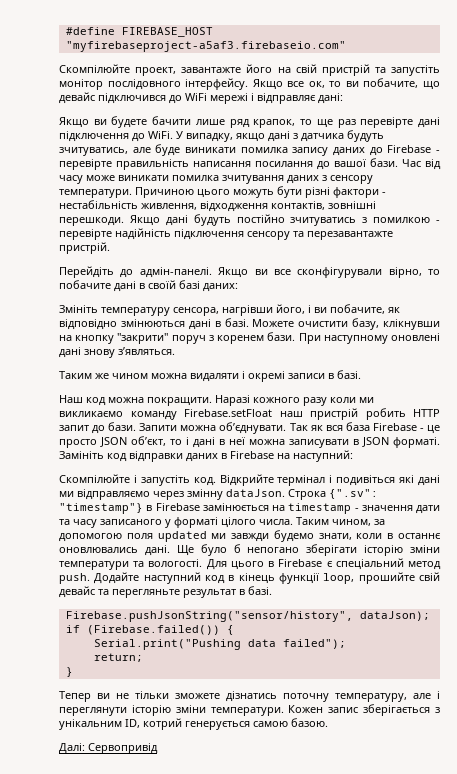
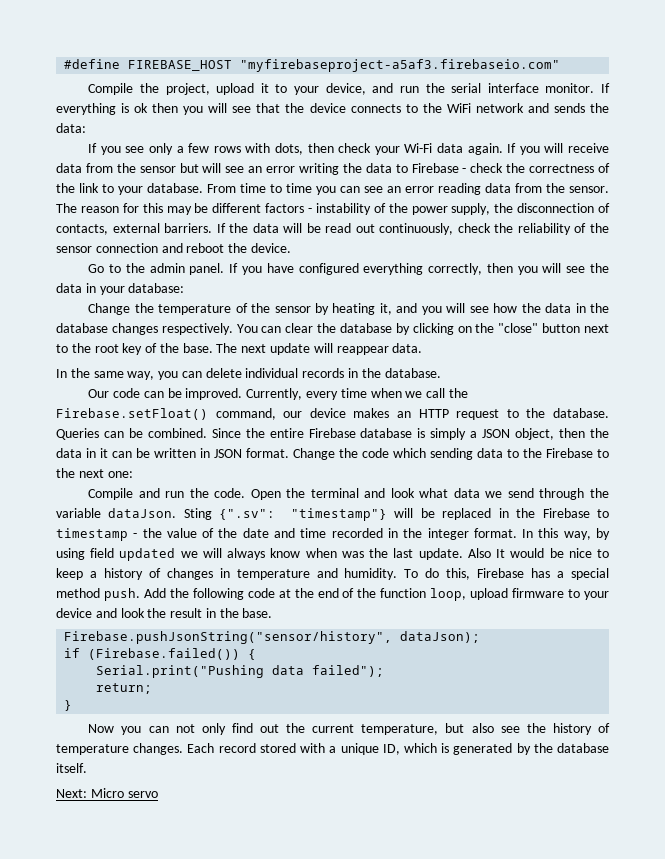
- Скомпілюйте проект, завантажте його на свій пристрій та запустіть монітор послідовного інтерфейсу. Якщо все ок, то ви побачите, що девайс підключився до WiFi мережі і відправляє дані:
- Якщо ви будете бачити лише ряд крапок, то ще раз перевірте дані підключення до WiFi. У випадку, якщо дані з датчика будуть зчитуватись, але буде виникати помилка запису даних до Firebase - перевірте правильність написання посилання до вашої бази. Час від часу може виникати помилка зчитування даних з сенсору температури. Причиною цього можуть бути різні фактори - нестабільність живлення, відходження контактів, зовнішні перешкоди. Якщо дані будуть постійно зчитуватись з помилкою - перевірте надійність підключення сенсору та перезавантажте пристрій.
- Перейдіть до адмін-панелі. Якщо ви все сконфігурували вірно, то побачите дані в своїй базі даних:
- Змініть температуру сенсора, нагрівши його, і ви побачите, як відповідно змінюються дані в базі. Можете очистити базу, клікнувши на кнопку "закрити" поруч з коренем бази. При наступному оновлені дані знову з’являться.
- Таким же чином можна видаляти і окремі записи в базі.
- Наш код можна покращити. Наразі кожного разу коли ми викликаємо команду Firebase.setFloat наш пристрій робить HTTP запит до бази. Запити можна об’єднувати. Так як вся база Firebase - це просто JSON об’єкт, то і дані в неї можна записувати в JSON форматі. Замініть код відправки даних в Firebase на наступний:
- Скомпілюйте і запустіть код. Відкрийте термінал і подивіться які дані ми відправляємо через змінну dataJson. Строка {".sv": "timestamp"} в Firebase замінюється на timestamp - значення дати та часу записаного у форматі цілого числа. Таким чином, за допомогою поля updated ми завжди будемо знати, коли в останнє оновлювались дані. Ще було б непогано зберігати історію зміни температури та вологості. Для цього в Firebase є спеціальний метод push. Додайте наступний код в кінець функції loop, прошийте свій девайс та перегляньте результат в базі.
+ Compile the project, upload it to your device, and run the serial interface monitor. If everything is ok then you will see that the device connects to the WiFi network and sends the data:
+ If you see only a few rows with dots, then check your Wi-Fi data again. If you will receive data from the sensor but will see an error writing the data to Firebase - check the correctness of the link to your database. From time to time you can see an error reading data from the sensor. The reason for this may be different factors - instability of the power supply, the disconnection of contacts, external barriers. If the data will be read out continuously, check the reliability of the sensor connection and reboot the device.
+ Go to the admin panel. If you have configured everything correctly, then you will see the data in your database:
+ Change the temperature of the sensor by heating it, and you will see how the data in the database changes respectively. You can clear the database by clicking on the "close" button next to the root key of the base. The next update will reappear data.
+ In the same way, you can delete individual records in the database.
+ Our code can be improved. Currently, every time when we call the Firebase.setFloat() command, our device makes an HTTP request to the database. Queries can be combined. Since the entire Firebase database is simply a JSON object, then the data in it can be written in JSON format. Change the code which sending data to the Firebase to the next one:
+ Compile and run the code. Open the terminal and look what data we send through the variable dataJson. Sting {".sv": "timestamp"} will be replaced in the Firebase to timestamp - the value of the date and time recorded in the integer format. In this way, by using field updated we will always know when was the last update. Also It would be nice to keep a history of changes in temperature and humidity. To do this, Firebase has a special method push. Add the following code at the end of the function loop, upload firmware to your device and look the result in the base.
- Тепер ви не тільки зможете дізнатись поточну температуру, але і переглянути історію зміни температури. Кожен запис зберігається з унікальним ID, котрий генерується самою базою.
- Далі: Сервопривід
+ Now you can not only find out the current temperature, but also see the history of temperature changes. Each record stored with a unique ID, which is generated by the database itself.
+ Next: Micro servo

